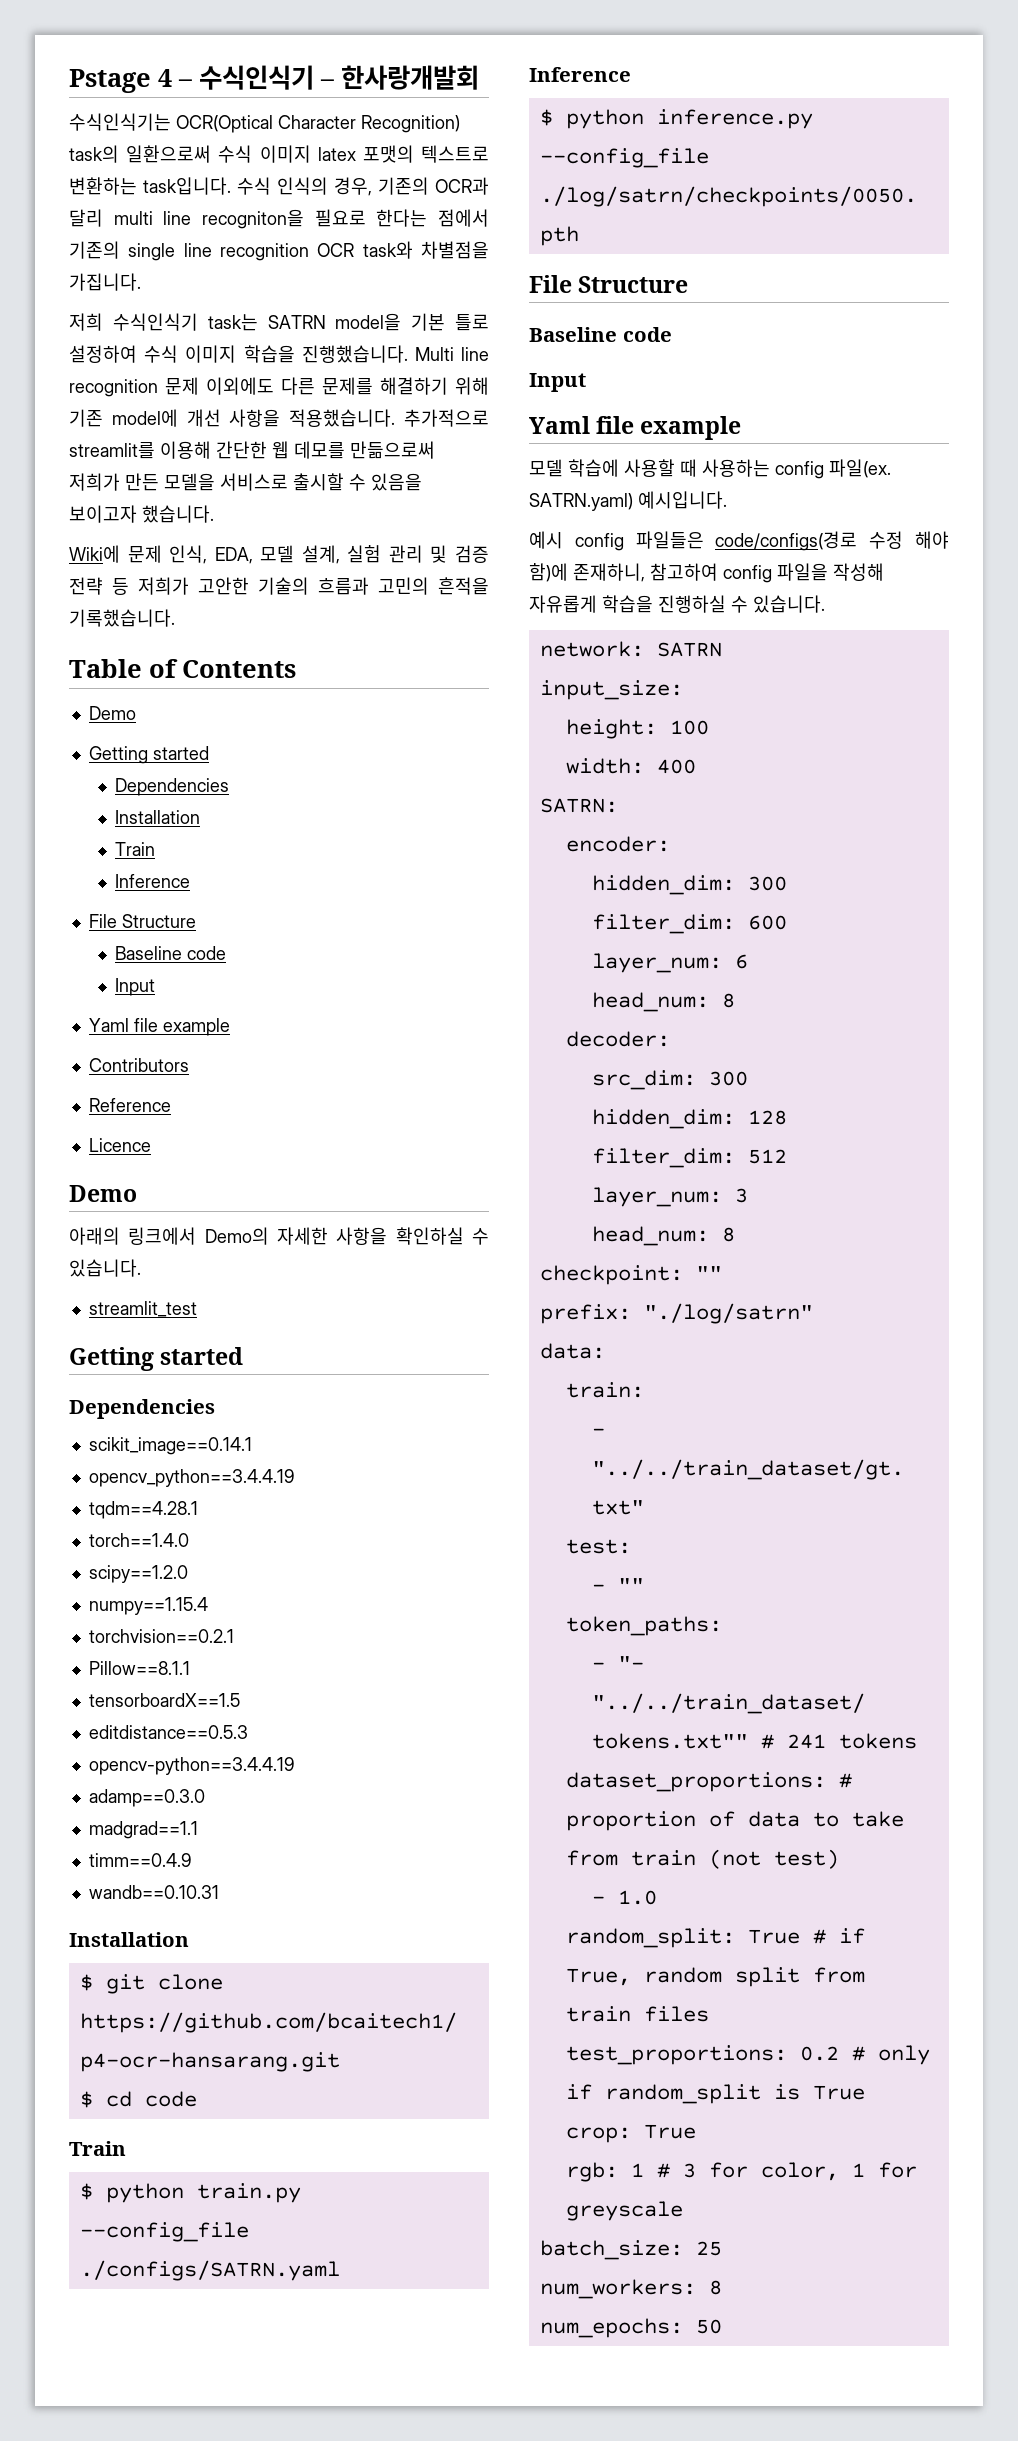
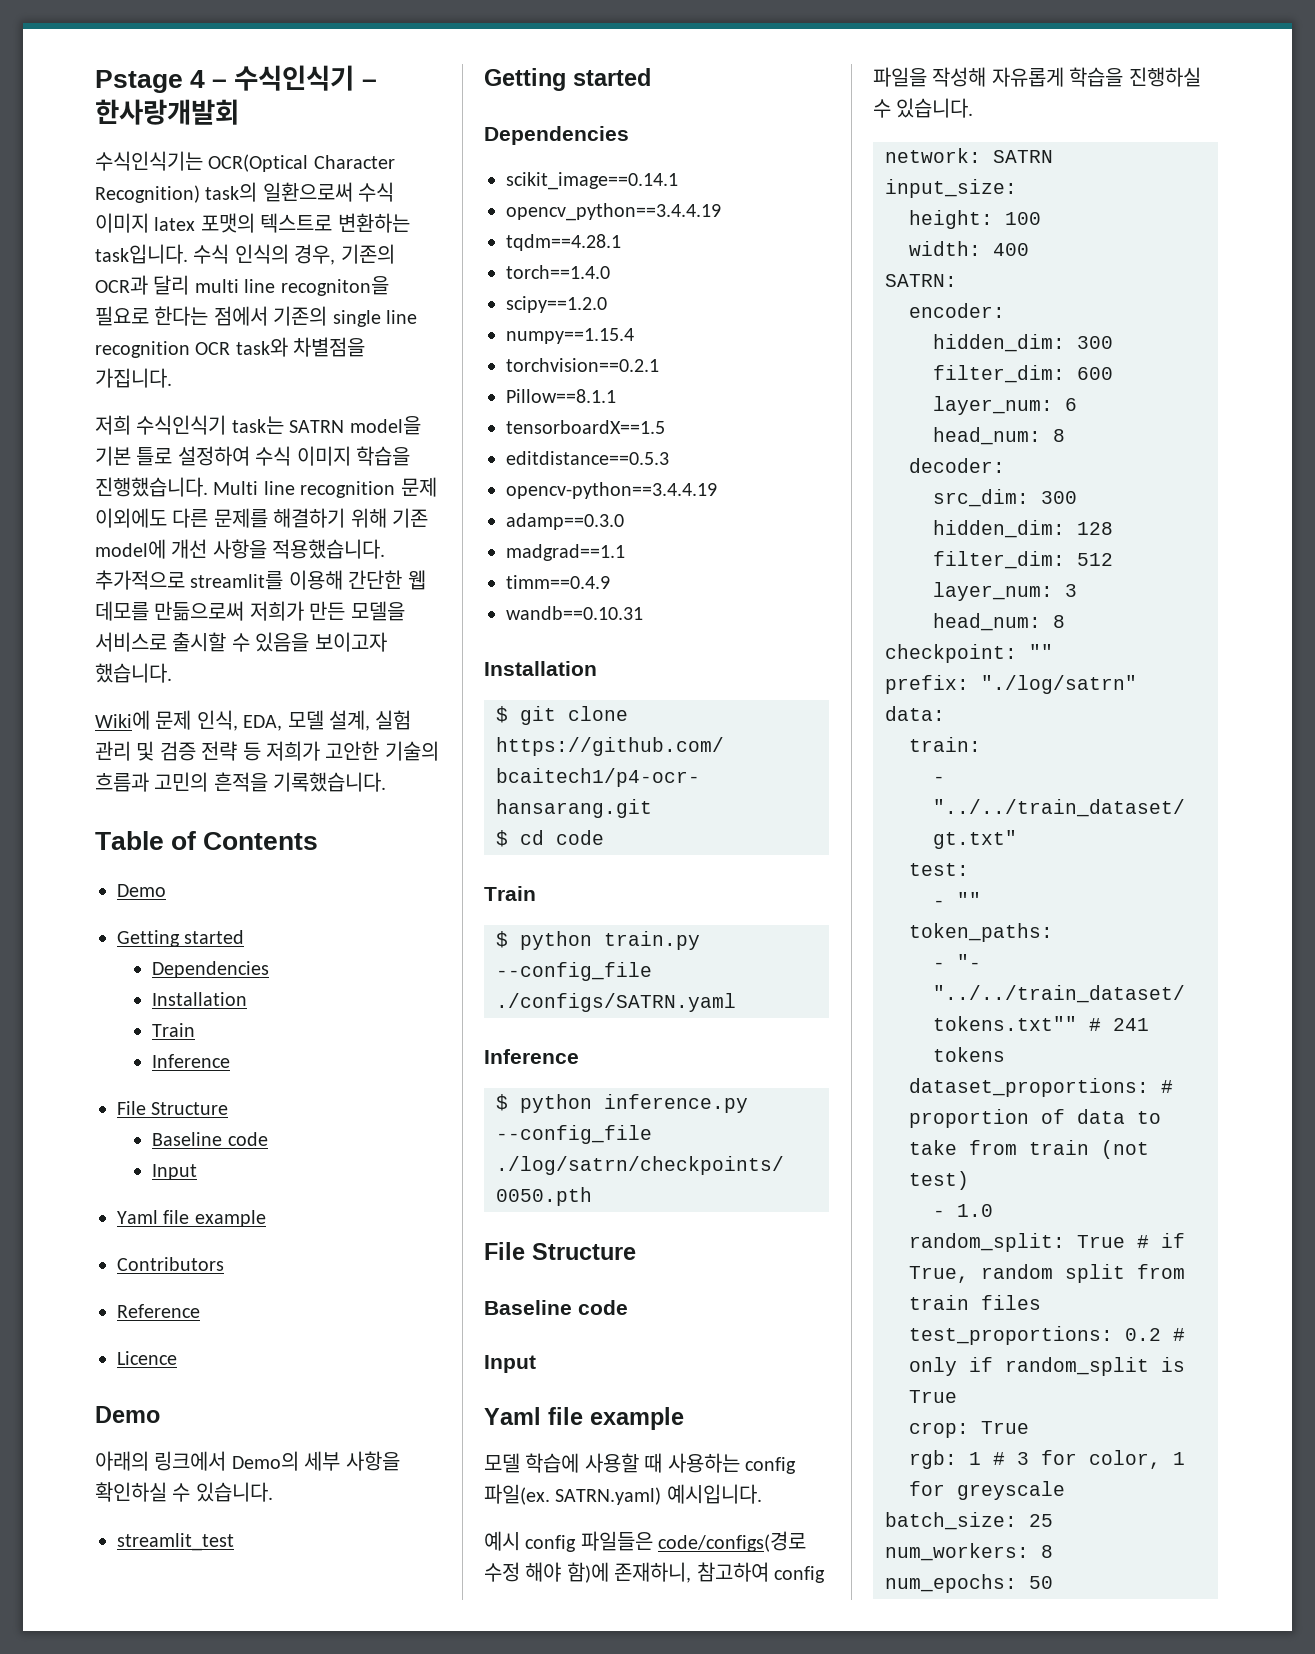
- 아래의 링크에서 Demo의 자세한 사항을 확인하실 수 있습니다.
+ 아래의 링크에서 Demo의 세부 사항을 확인하실 수 있습니다.

